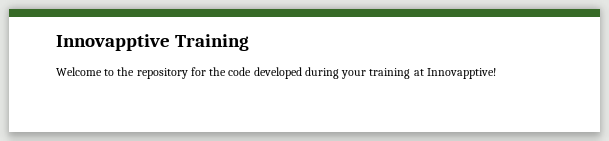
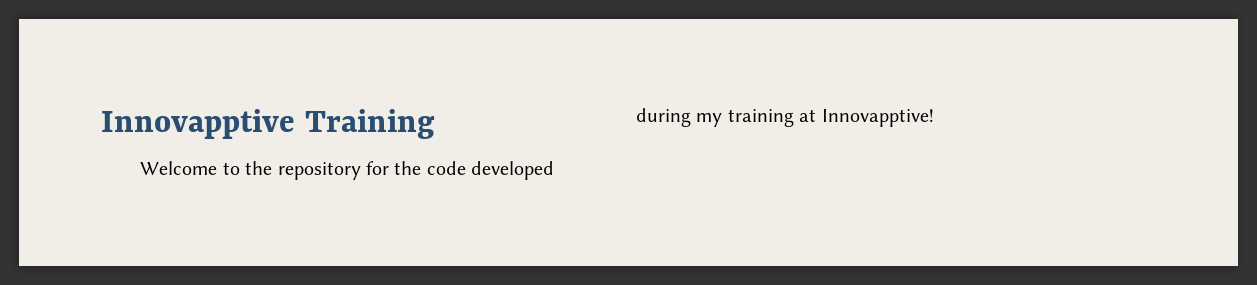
- Welcome to the repository for the code developed during your training at Innovapptive!
+ Welcome to the repository for the code developed during my training at Innovapptive!

